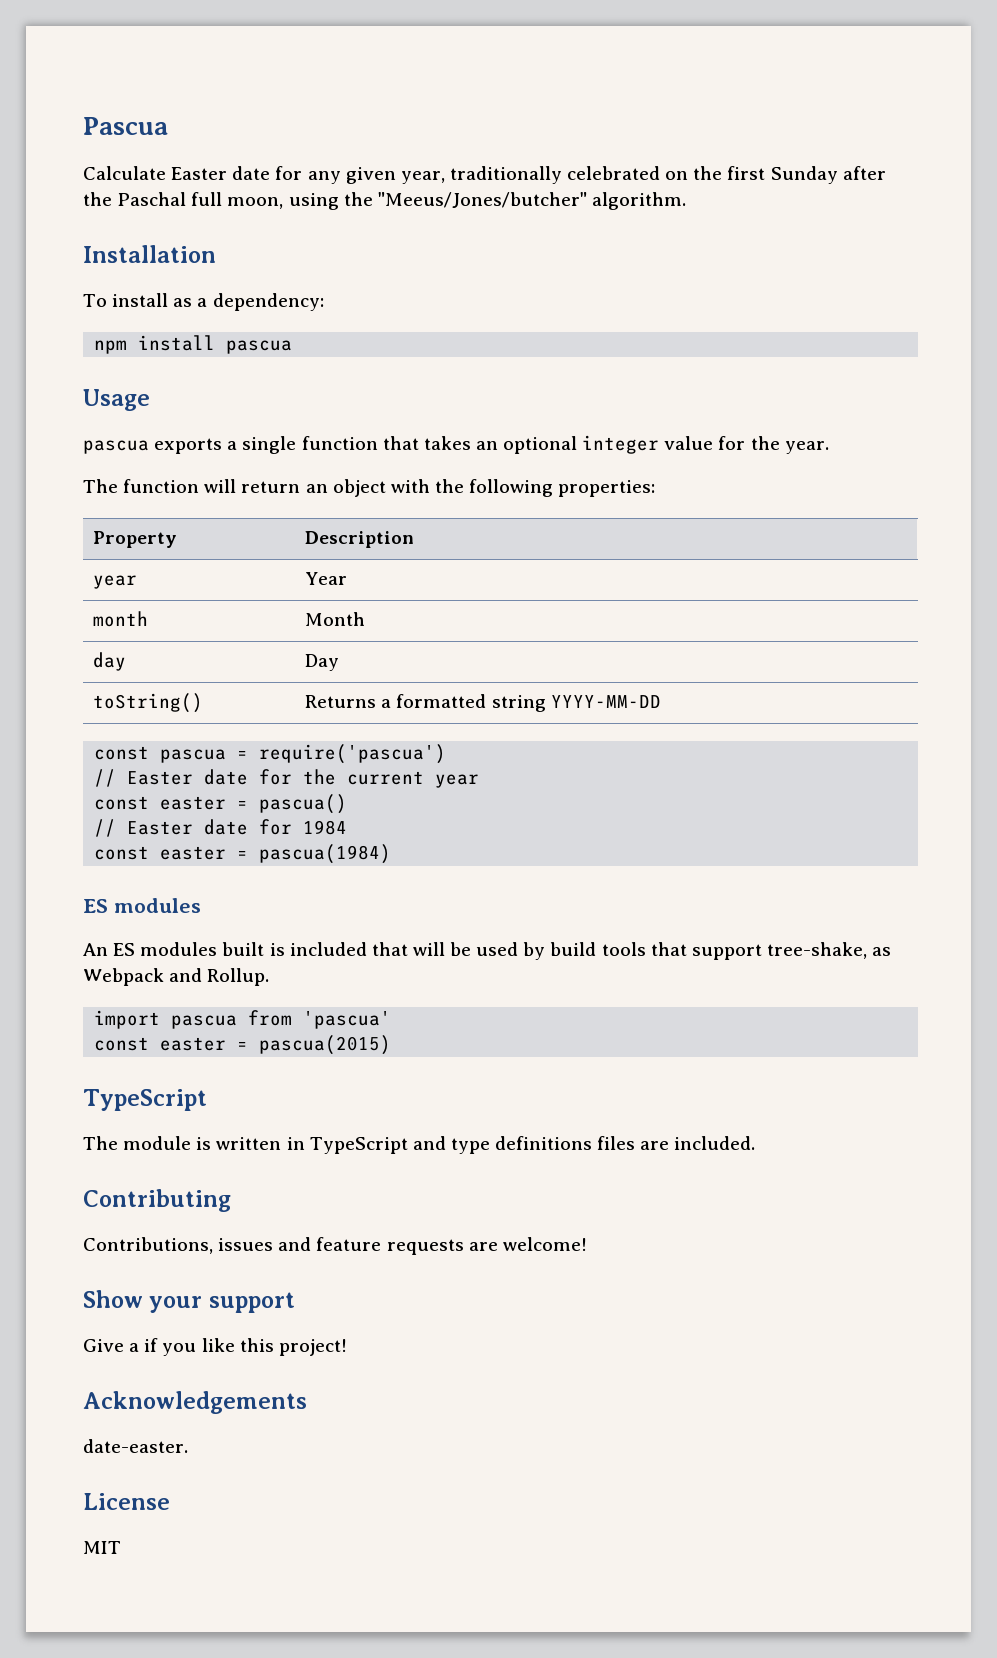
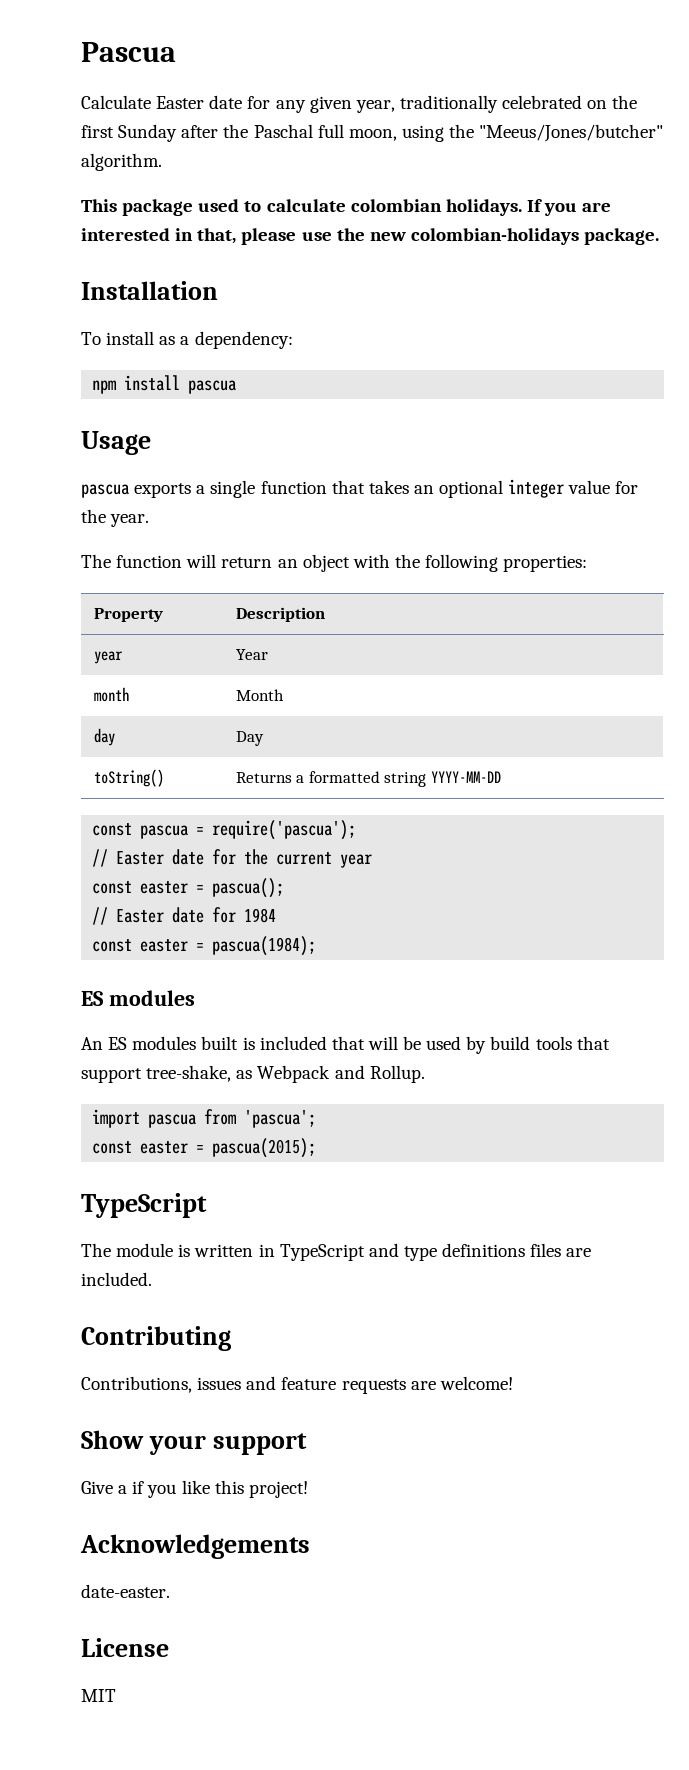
+ This package used to calculate colombian holidays. If you are interested in that, please use the new colombian-holidays package.
- const pascua = require('pascua')
+ const pascua = require('pascua');
- const easter = pascua()
+ const easter = pascua();
- const easter = pascua(1984)
+ const easter = pascua(1984);
- import pascua from 'pascua'
- const easter = pascua(2015)
+ import pascua from 'pascua';
+ const easter = pascua(2015);

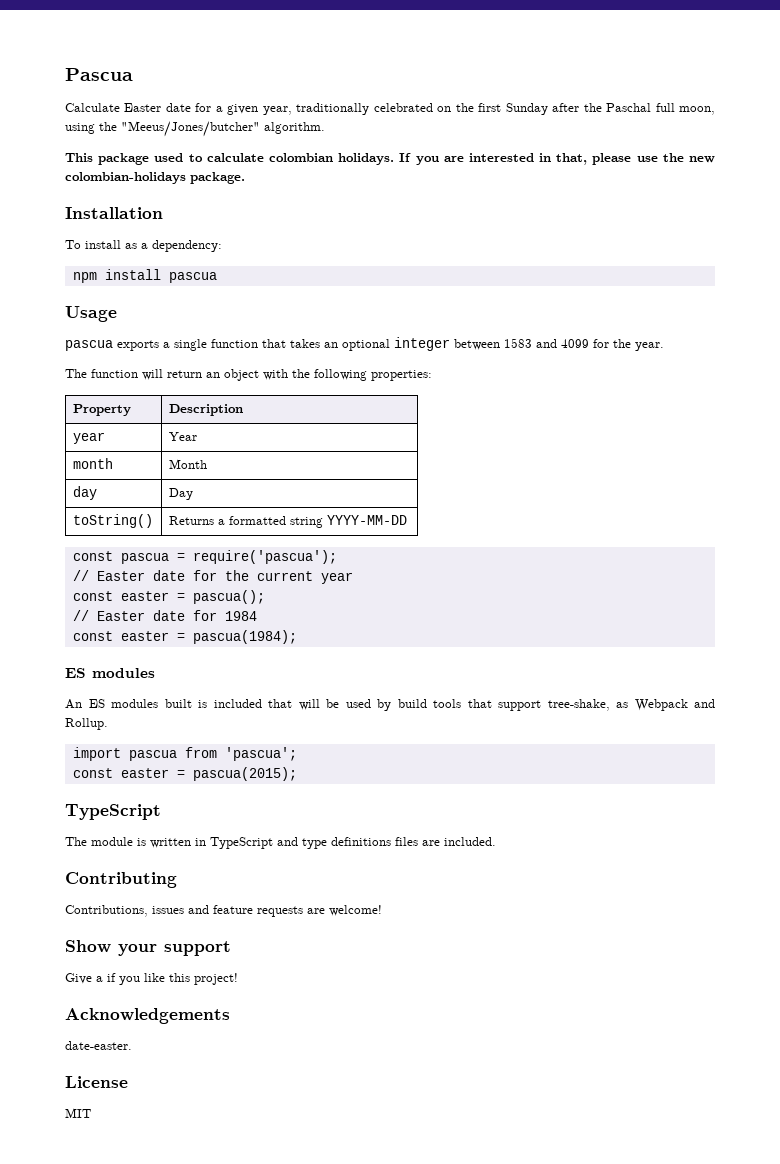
- Calculate Easter date for any given year, traditionally celebrated on the first Sunday after the Paschal full moon, using the "Meeus/Jones/butcher" algorithm.
+ Calculate Easter date for a given year, traditionally celebrated on the first Sunday after the Paschal full moon, using the "Meeus/Jones/butcher" algorithm.
- pascua exports a single function that takes an optional integer value for the year.
+ pascua exports a single function that takes an optional integer between 1583 and 4099 for the year.

